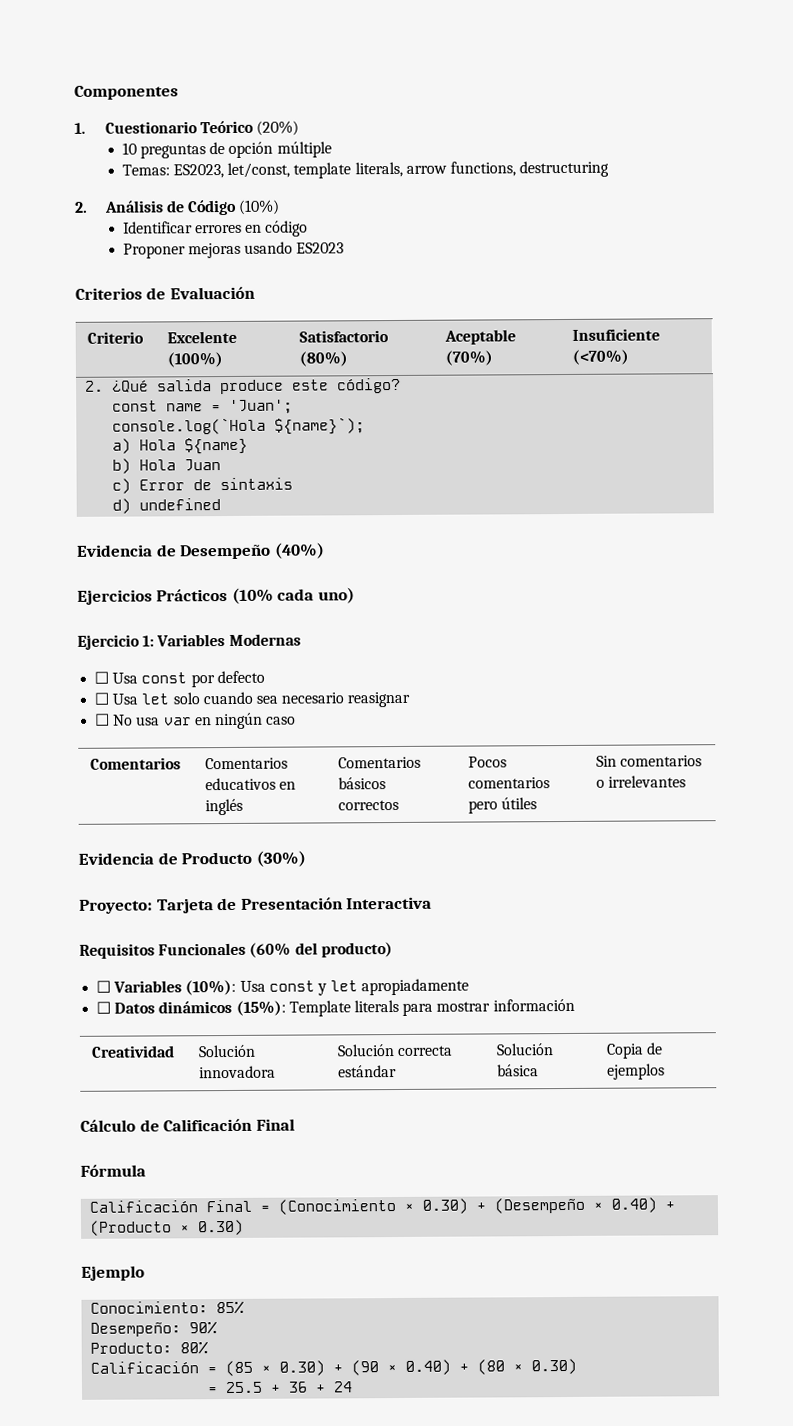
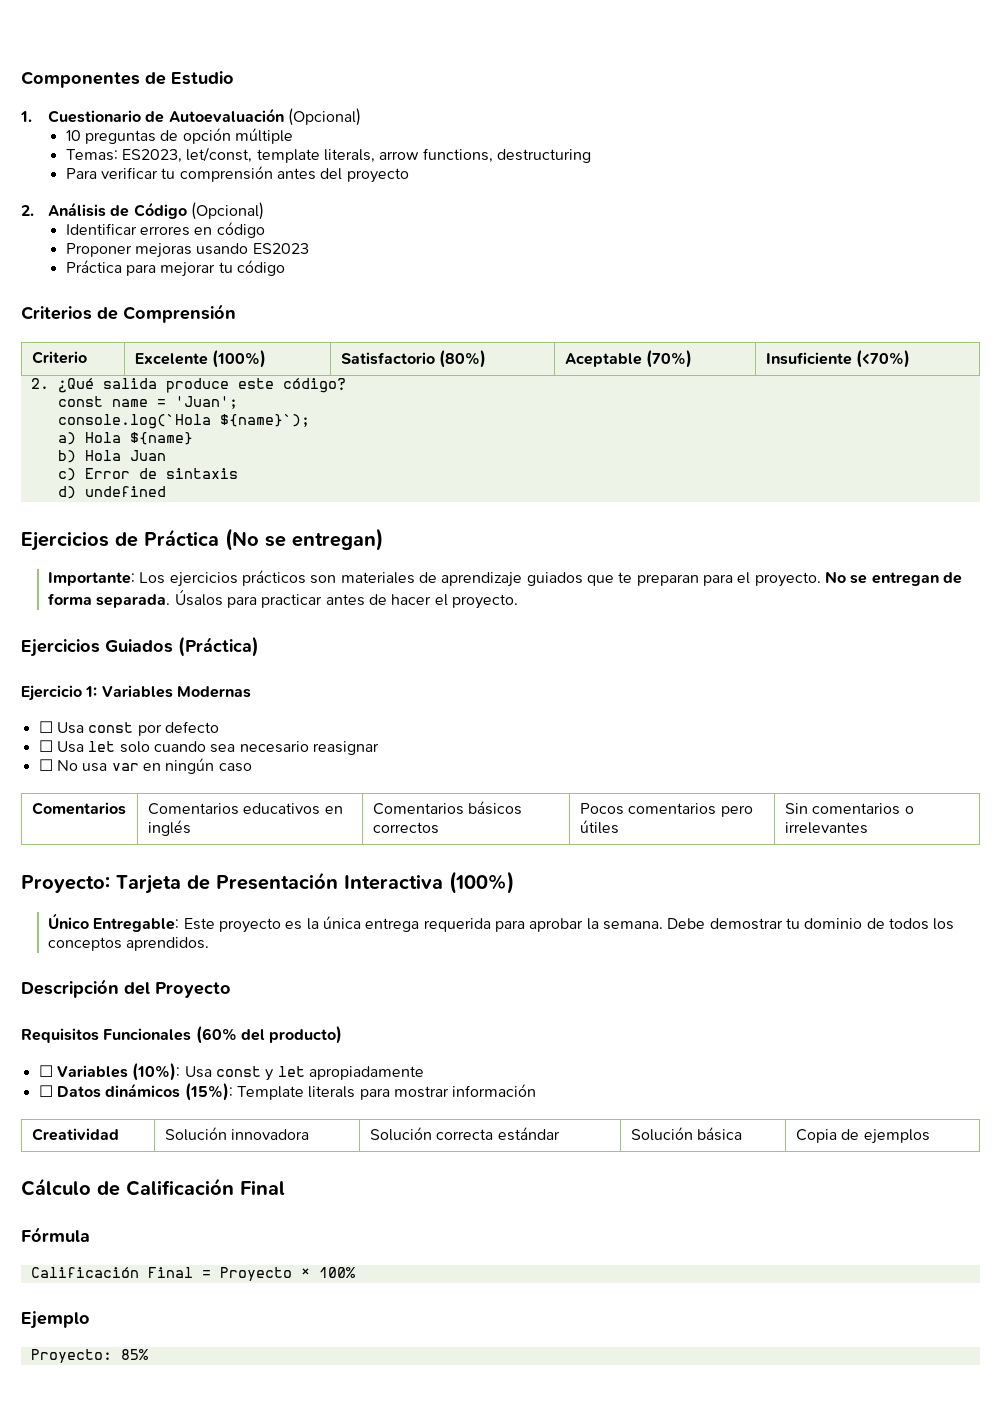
- Componentes
+ Componentes de Estudio
- 1. Cuestionario Teórico (20%)
+ 1. Cuestionario de Autoevaluación (Opcional)
+ Para verificar tu comprensión antes del proyecto
- 2. Análisis de Código (10%)
+ 2. Análisis de Código (Opcional)
+ Práctica para mejorar tu código
- Criterios de Evaluación
+ Criterios de Comprensión
- Evidencia de Desempeño (40%)
- Ejercicios Prácticos (10% cada uno)
+ Ejercicios de Práctica (No se entregan)
+ Importante: Los ejercicios prácticos son materiales de aprendizaje guiados que te preparan para el proyecto. No se entregan de forma separada. Úsalos para practicar antes de hacer el proyecto.
+ Ejercicios Guiados (Práctica)
- Evidencia de Producto (30%)
- Proyecto: Tarjeta de Presentación Interactiva
+ Proyecto: Tarjeta de Presentación Interactiva (100%)
+ Único Entregable: Este proyecto es la única entrega requerida para aprobar la semana. Debe demostrar tu dominio de todos los conceptos aprendidos.
+ Descripción del Proyecto
- Calificación Final = (Conocimiento × 0.30) + (Desempeño × 0.40) + (Producto × 0.30)
+ Calificación Final = Proyecto × 100%
- Conocimiento: 85%
+ Proyecto: 85%
- Desempeño: 90%
- Producto: 80%
- Calificación = (85 × 0.30) + (90 × 0.40) + (80 × 0.30)
- = 25.5 + 36 + 24

